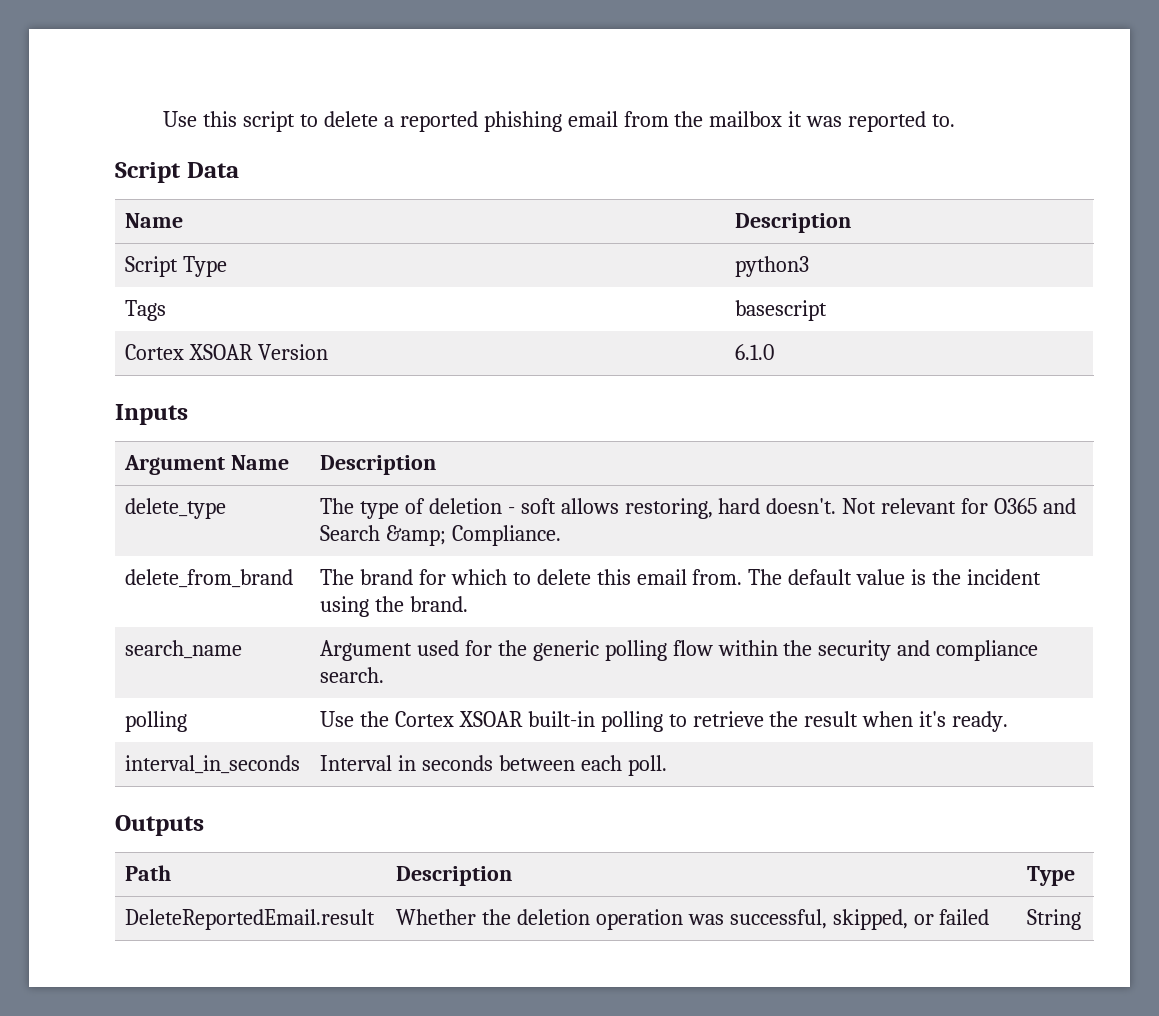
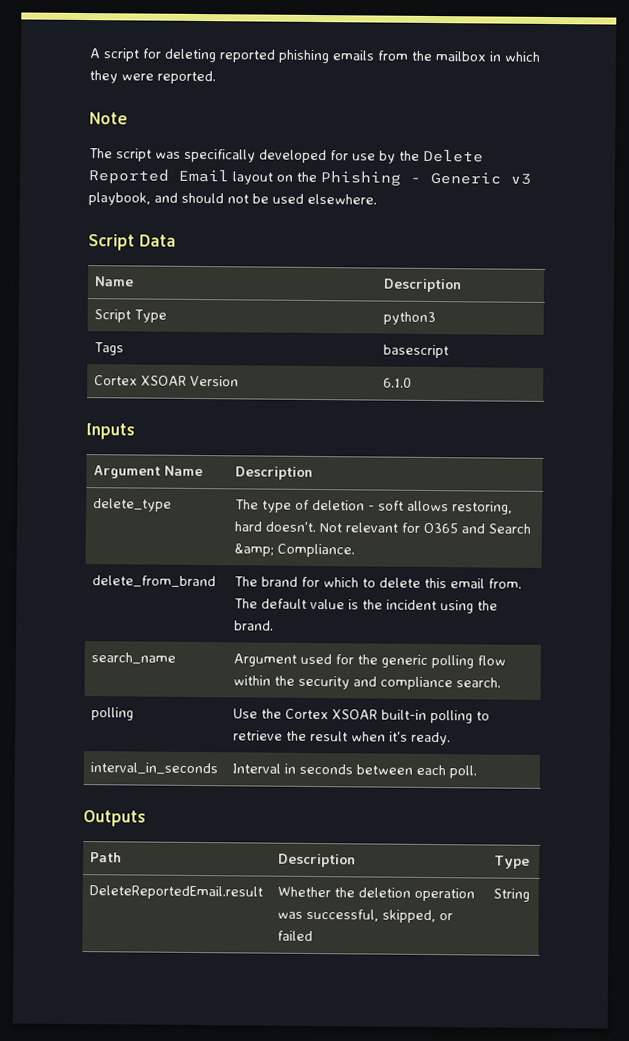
- Use this script to delete a reported phishing email from the mailbox it was reported to.
+ A script for deleting reported phishing emails from the mailbox in which they were reported.
+ Note
+ The script was specifically developed for use by the Delete Reported Email layout on the Phishing - Generic v3 playbook, and should not be used elsewhere.

